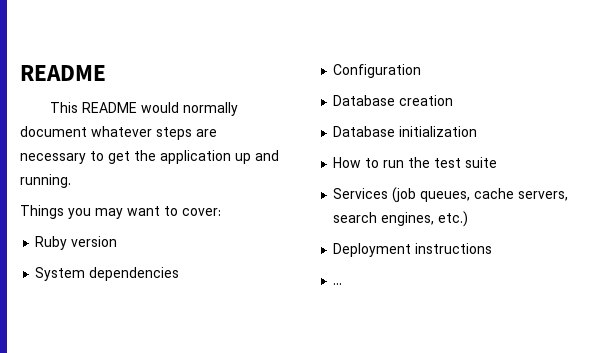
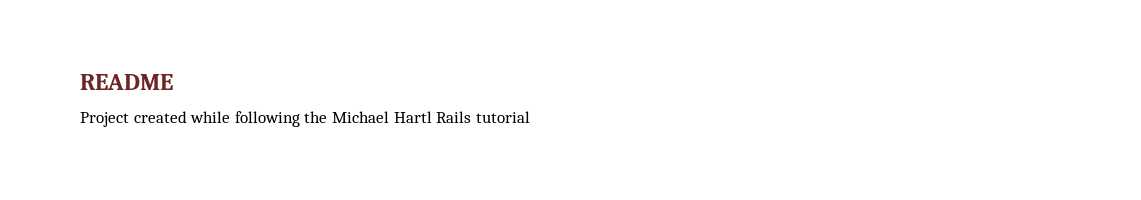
- This README would normally document whatever steps are necessary to get the application up and running.
- Things you may want to cover:
- Ruby version
- System dependencies
- Configuration
- Database creation
- Database initialization
- How to run the test suite
- Services (job queues, cache servers, search engines, etc.)
- Deployment instructions
- ...
+ Project created while following the Michael Hartl Rails tutorial

